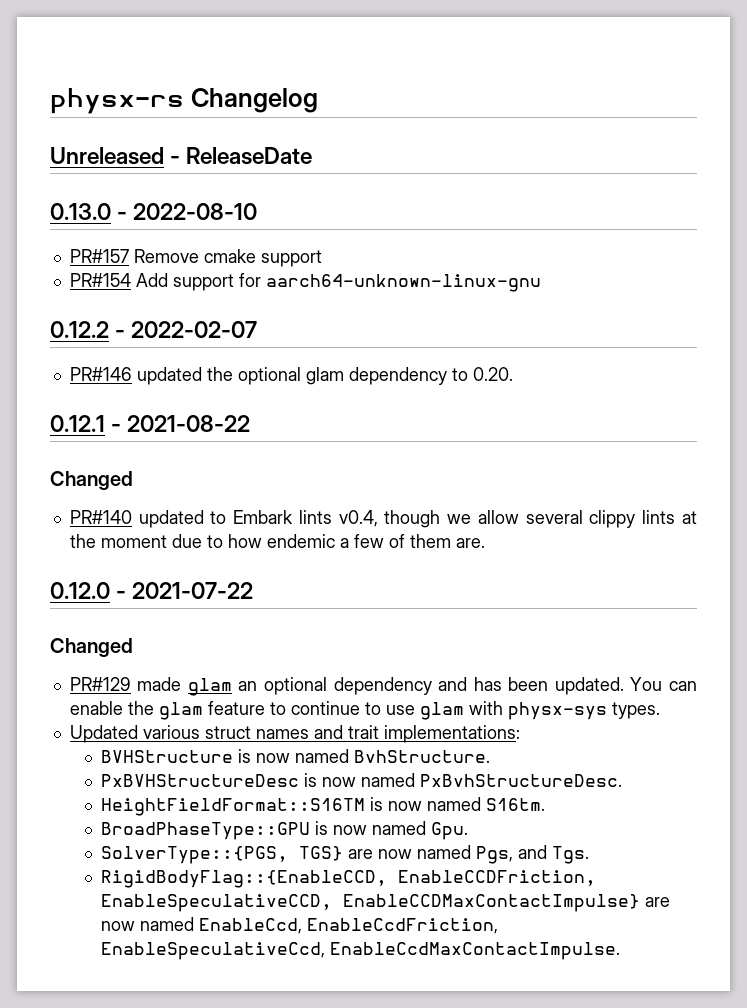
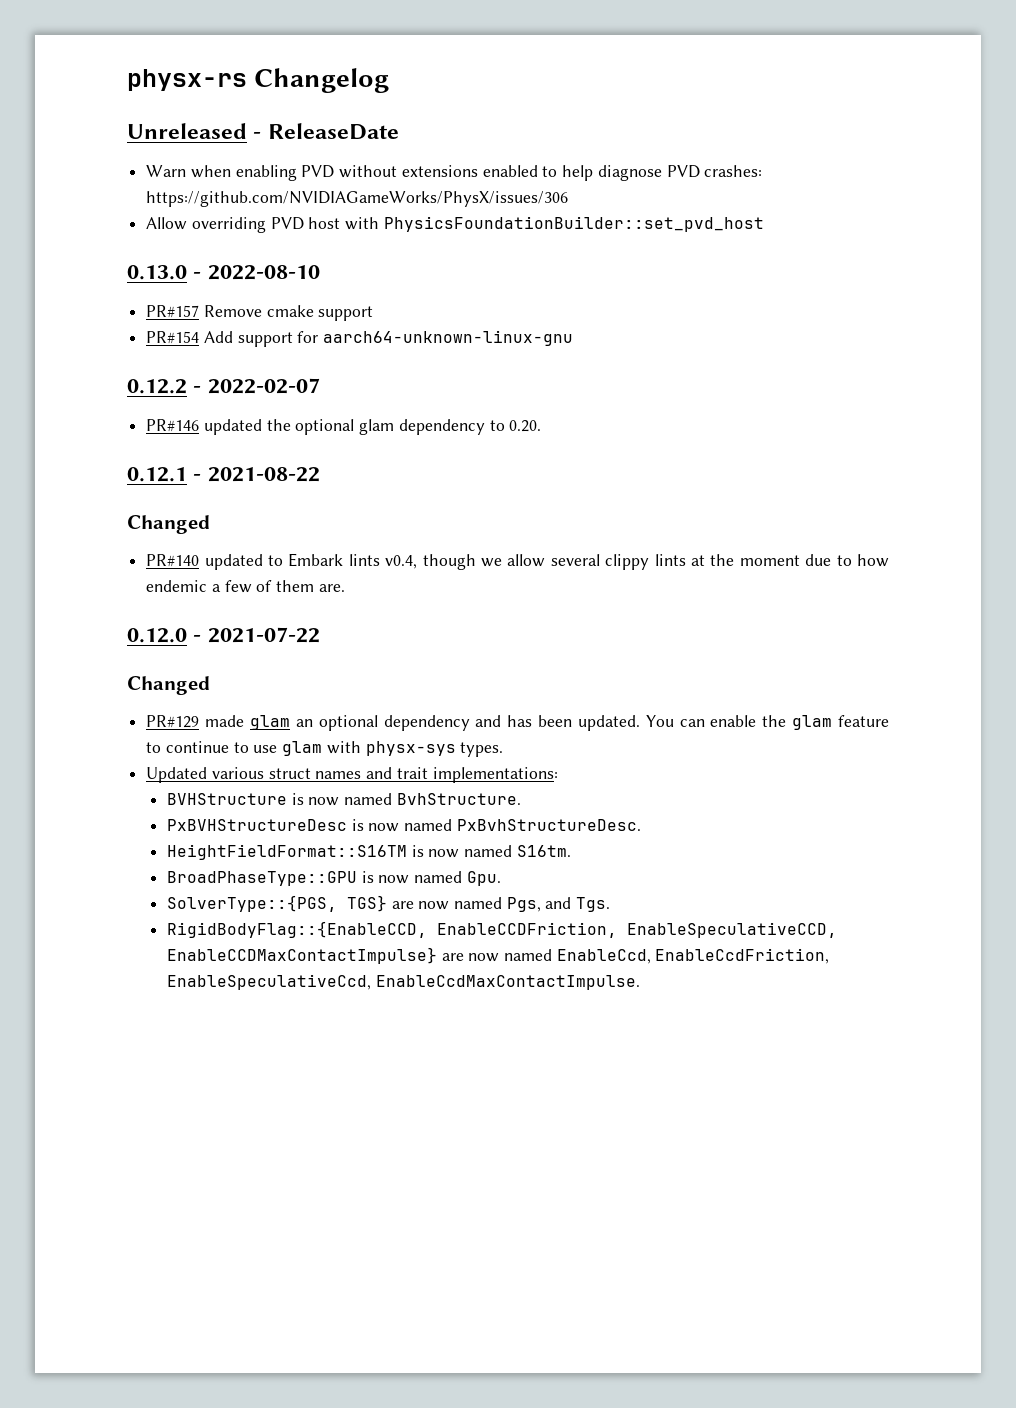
+ Warn when enabling PVD without extensions enabled to help diagnose PVD crashes: https://github.com/NVIDIAGameWorks/PhysX/issues/306
+ Allow overriding PVD host with PhysicsFoundationBuilder::set_pvd_host

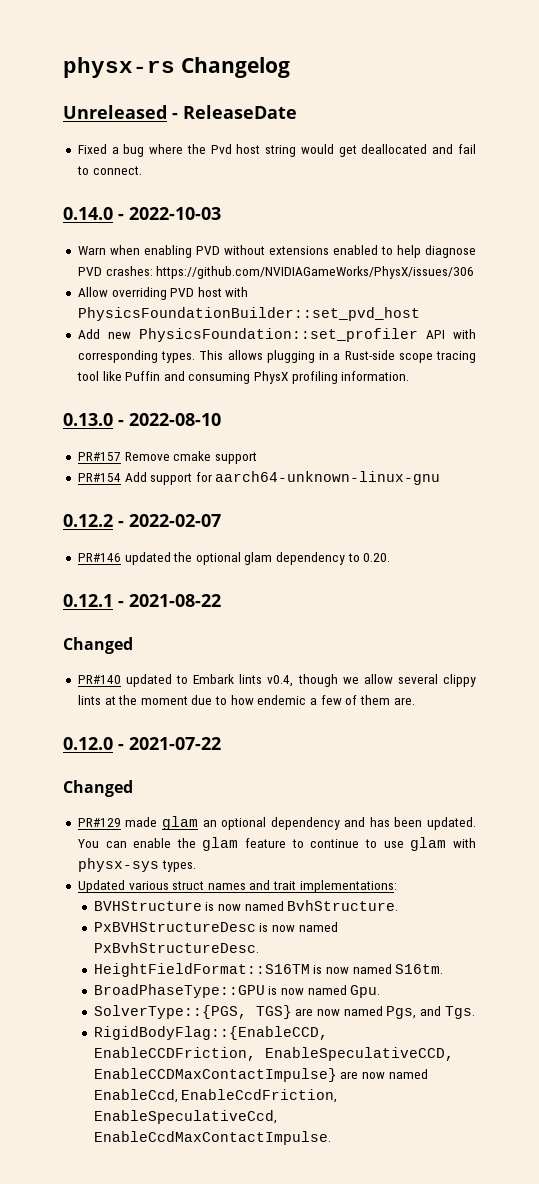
+ Fixed a bug where the Pvd host string would get deallocated and fail to connect.
+ 0.14.0 - 2022-10-03
+ Add new PhysicsFoundation::set_profiler API with corresponding types. This allows plugging in a Rust-side scope tracing tool like Puffin and consuming PhysX profiling information.

